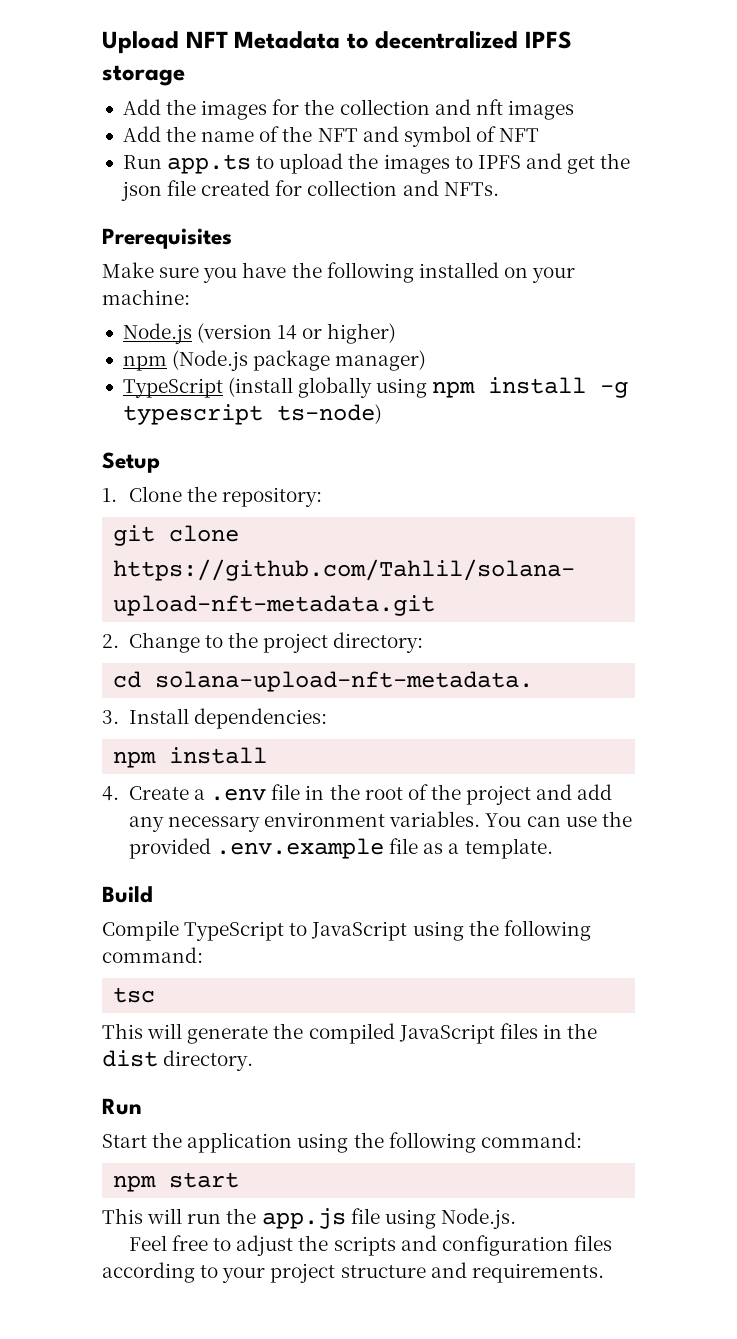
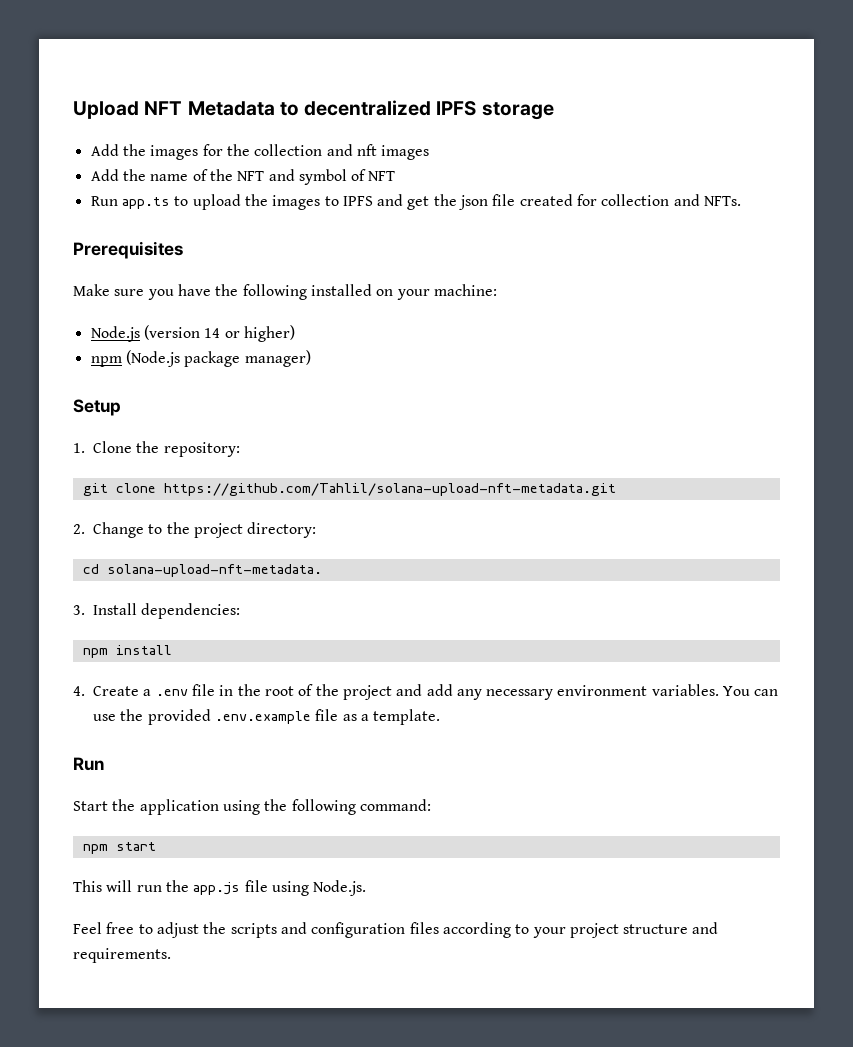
- TypeScript (install globally using npm install -g typescript ts-node)
- Build
- Compile TypeScript to JavaScript using the following command:
- tsc
- This will generate the compiled JavaScript files in the dist directory.

